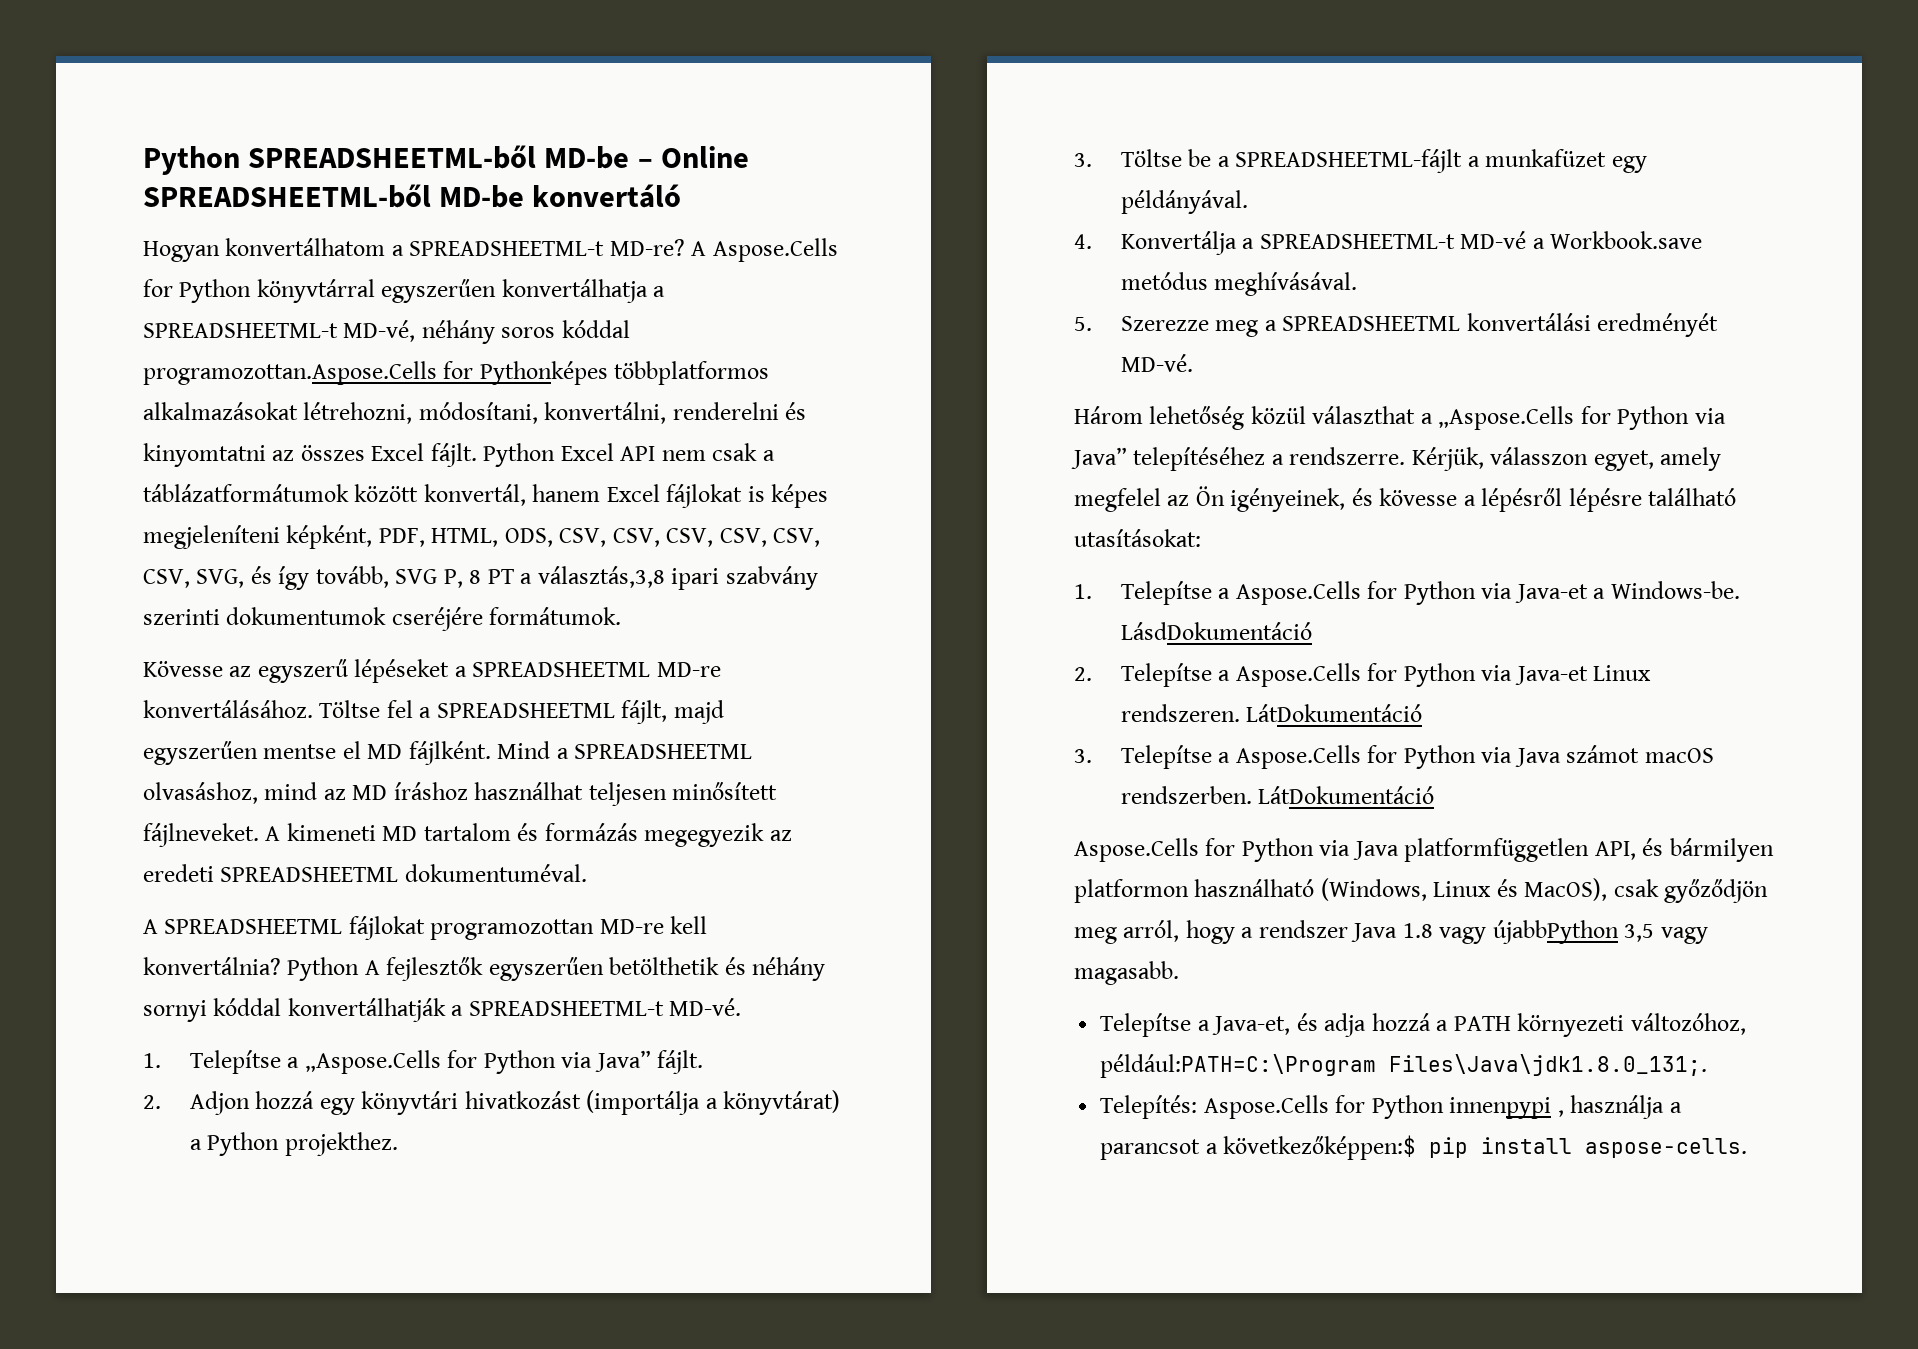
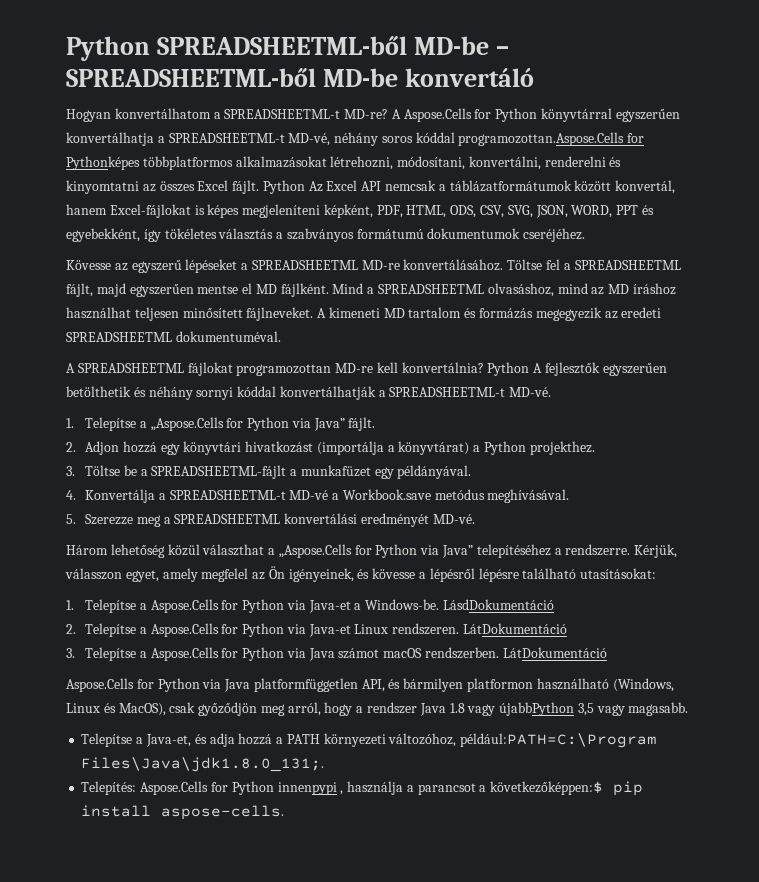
- Python SPREADSHEETML-ből MD-be – Online SPREADSHEETML-ből MD-be konvertáló
+ Python SPREADSHEETML-ből MD-be – SPREADSHEETML-ből MD-be konvertáló
- Python Excel API nem csak a táblázatformátumok között konvertál, hanem Excel fájlokat is képes megjeleníteni képként, PDF, HTML, ODS, CSV, CSV, CSV, CSV, CSV, CSV, SVG, és így tovább, SVG P, 8 PT a választás,3,8 ipari szabvány szerinti dokumentumok cseréjére formátumok.
+ Python Az Excel API nemcsak a táblázatformátumok között konvertál, hanem Excel-fájlokat is képes megjeleníteni képként, PDF, HTML, ODS, CSV, SVG, JSON, WORD, PPT és egyebekként, így tökéletes választás a szabványos formátumú dokumentumok cseréjéhez.

